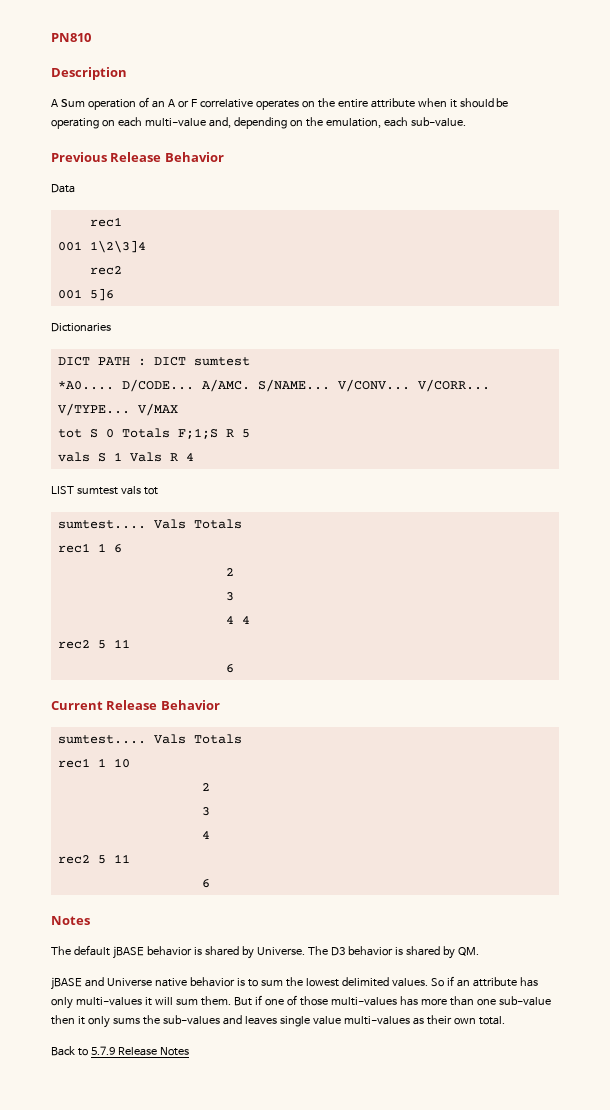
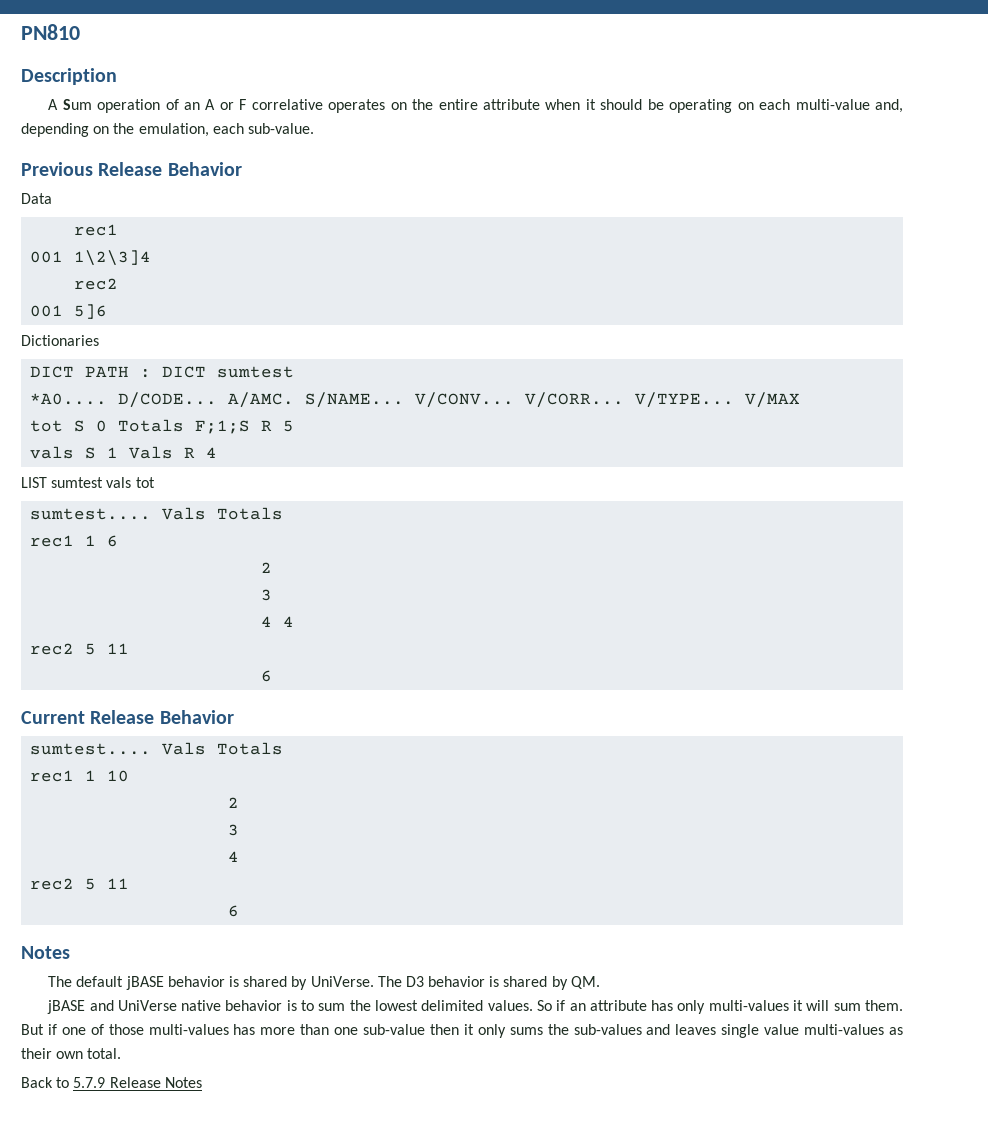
- The default jBASE behavior is shared by Universe.
+ The default jBASE behavior is shared by UniVerse.
- jBASE and Universe native behavior is to sum the lowest delimited values.
+ jBASE and UniVerse native behavior is to sum the lowest delimited values.

